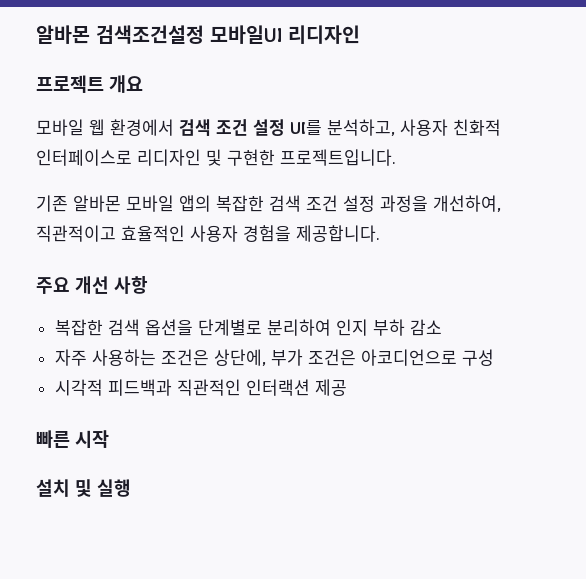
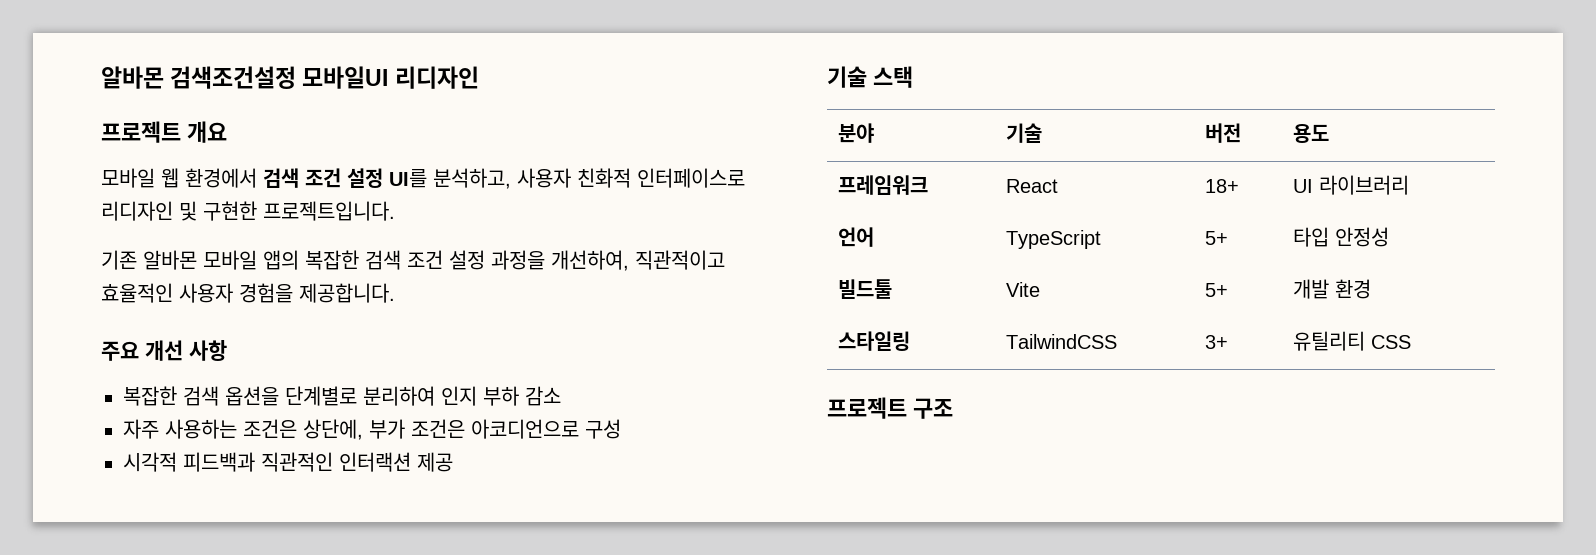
- 빠른 시작
- 설치 및 실행
+ 기술 스택
+ 분야 | 기술 | 버전 | 용도
+ 프레임워크 | React | 18+ | UI 라이브러리
+ 언어 | TypeScript | 5+ | 타입 안정성
+ 빌드툴 | Vite | 5+ | 개발 환경
+ 스타일링 | TailwindCSS | 3+ | 유틸리티 CSS
+ 프로젝트 구조

